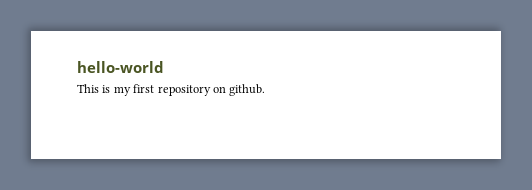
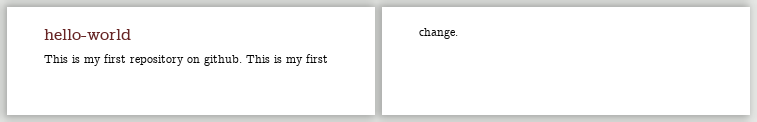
+ This is my first change.

